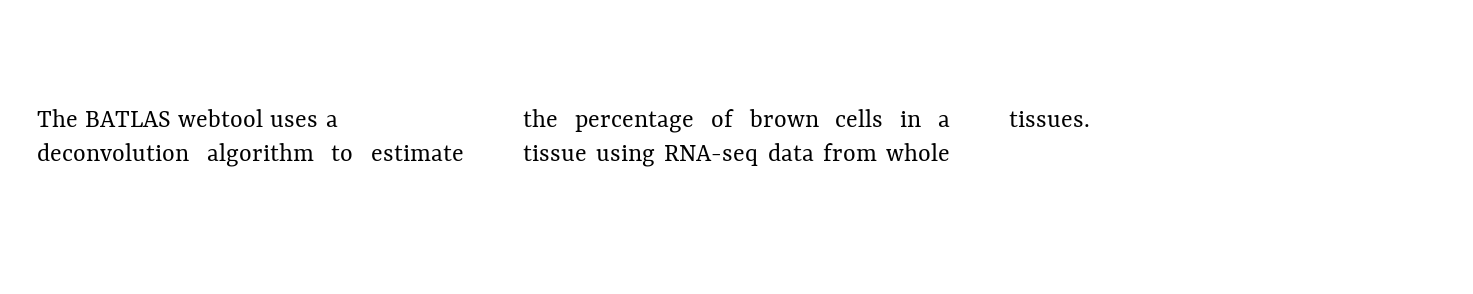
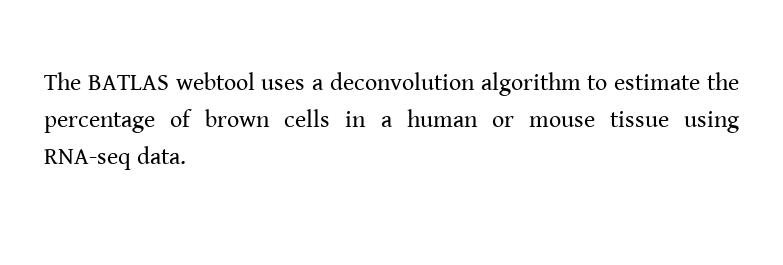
- The BATLAS webtool uses a deconvolution algorithm to estimate the percentage of brown cells in a tissue using RNA-seq data from whole tissues.
+ The BATLAS webtool uses a deconvolution algorithm to estimate the percentage of brown cells in a human or mouse tissue using RNA-seq data.

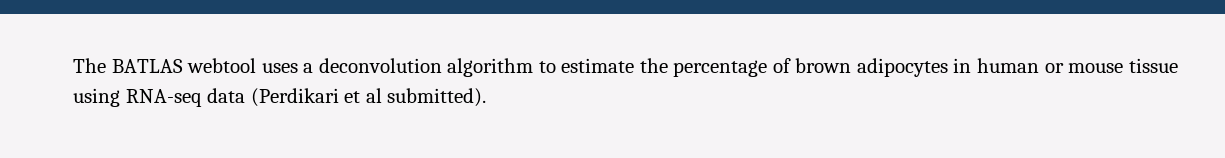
- The BATLAS webtool uses a deconvolution algorithm to estimate the percentage of brown cells in a human or mouse tissue using RNA-seq data.
+ The BATLAS webtool uses a deconvolution algorithm to estimate the percentage of brown adipocytes in human or mouse tissue using RNA-seq data (Perdikari et al submitted).

